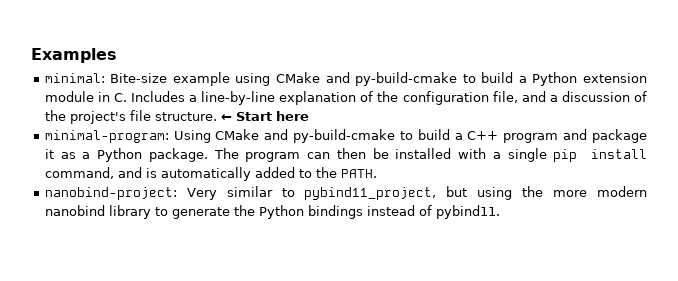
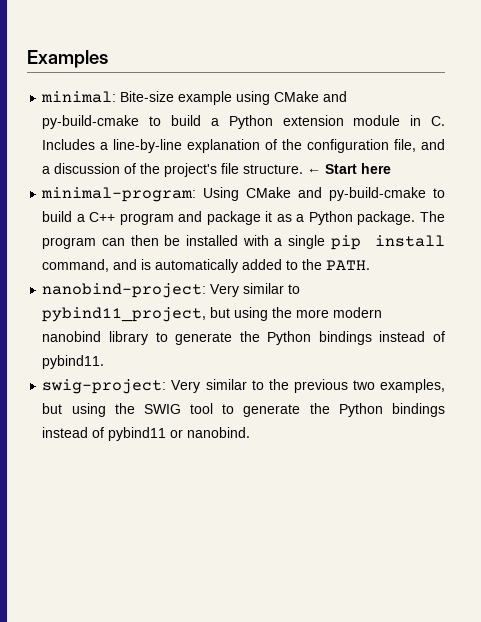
+ swig-project: Very similar to the previous two examples, but using the SWIG tool to generate the Python bindings instead of pybind11 or nanobind.

